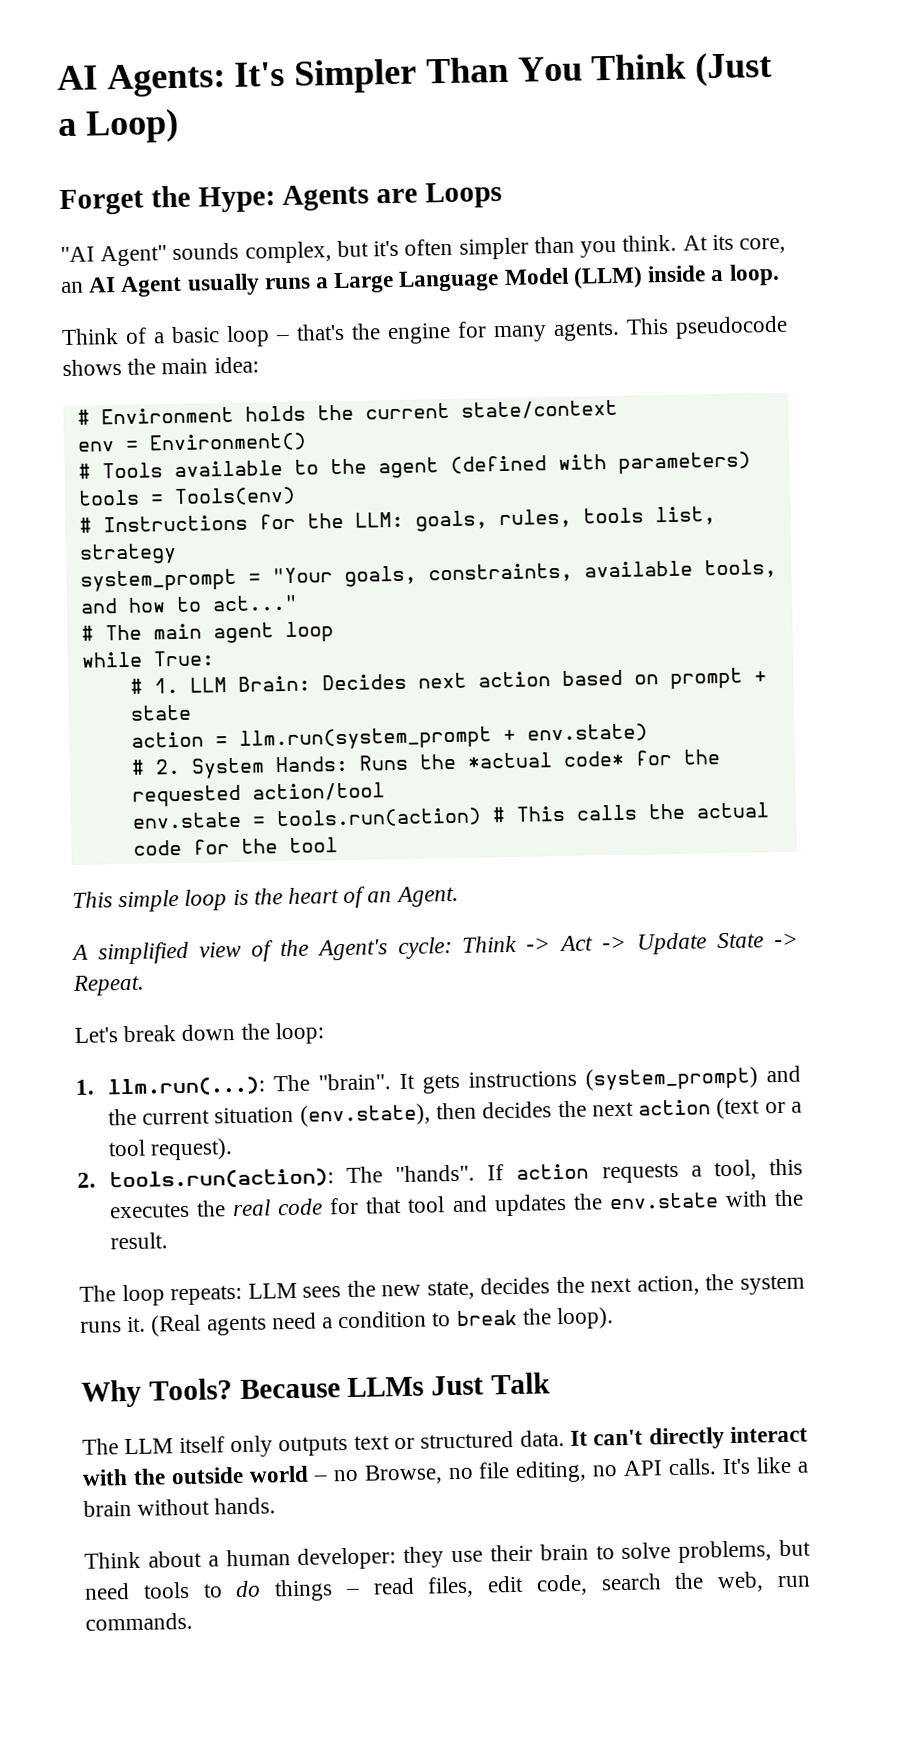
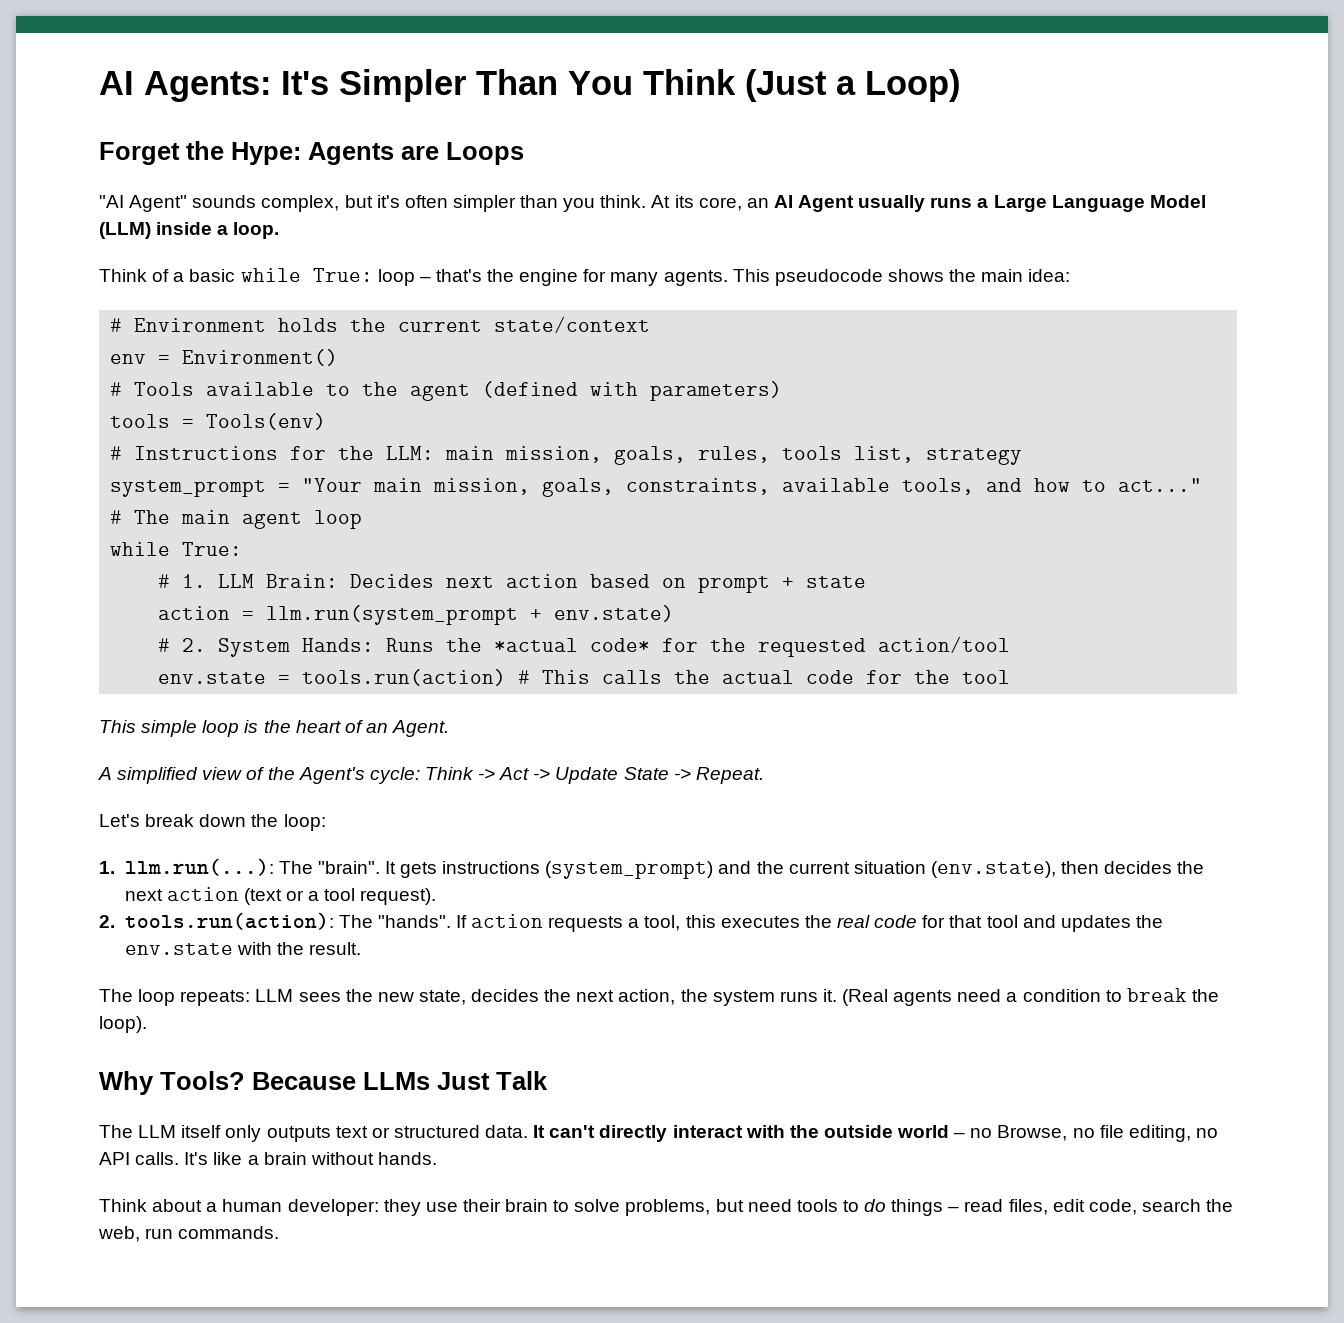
- Think of a basic loop – that's the engine for many agents.
+ Think of a basic while True: loop – that's the engine for many agents.
- # Instructions for the LLM: goals, rules, tools list, strategy
+ # Instructions for the LLM: main mission, goals, rules, tools list, strategy
- system_prompt = "Your goals, constraints, available tools, and how to act..."
+ system_prompt = "Your main mission, goals, constraints, available tools, and how to act..."

